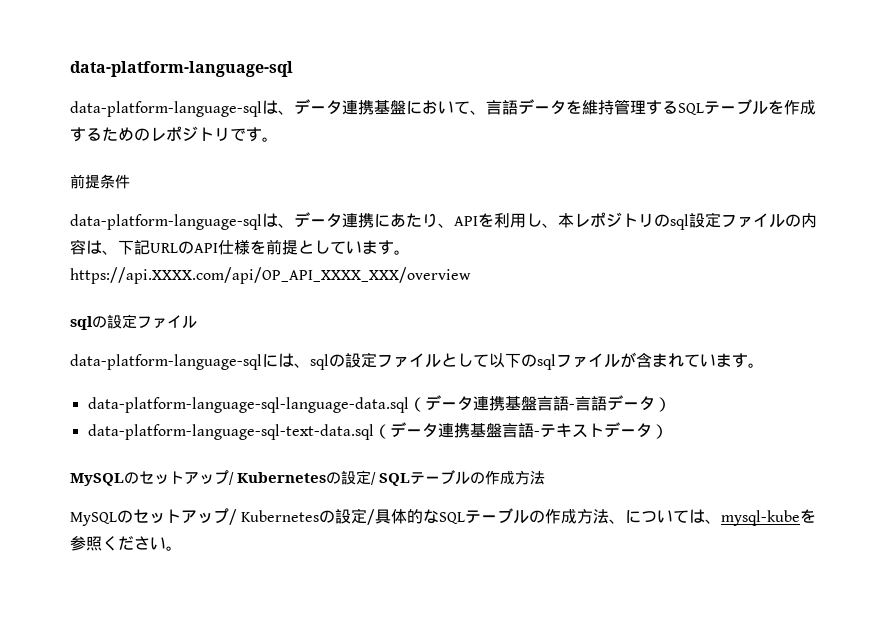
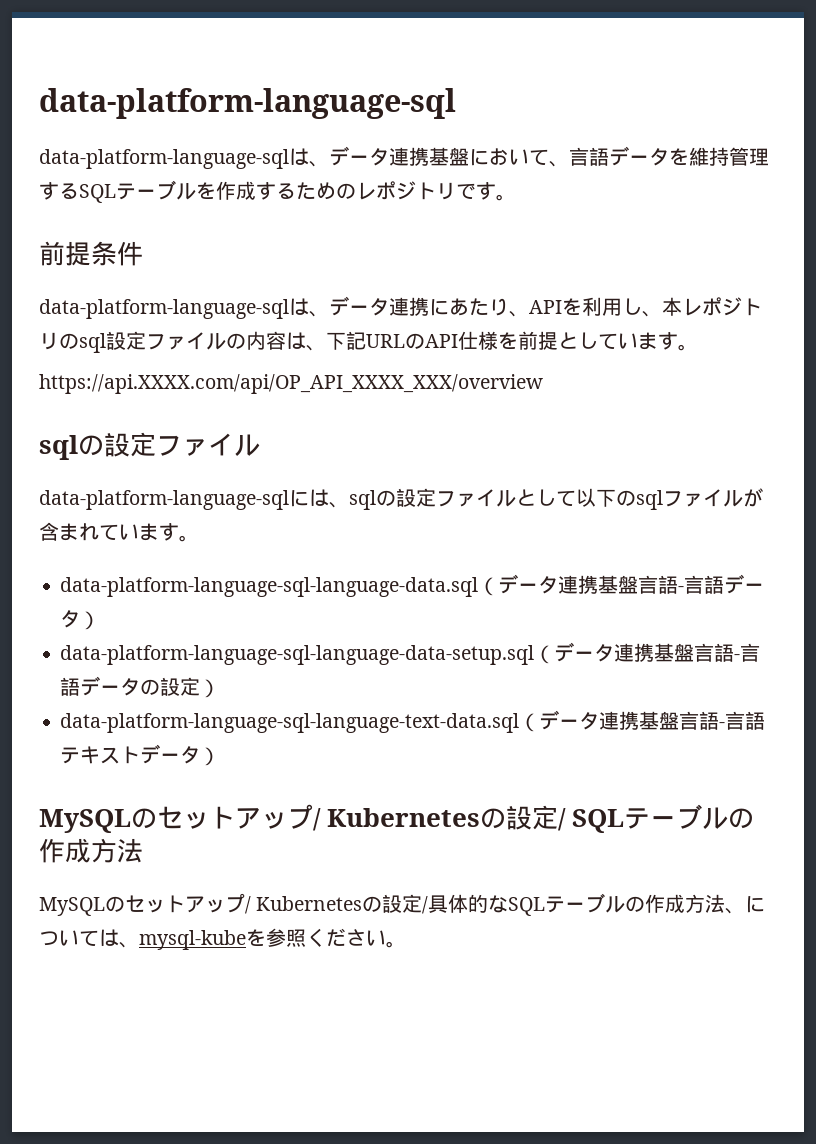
- data-platform-language-sql-text-data.sql（データ連携基盤言語-テキストデータ）
+ data-platform-language-sql-language-data-setup.sql（データ連携基盤言語-言語データの設定）
+ data-platform-language-sql-language-text-data.sql（データ連携基盤言語-言語テキストデータ）

